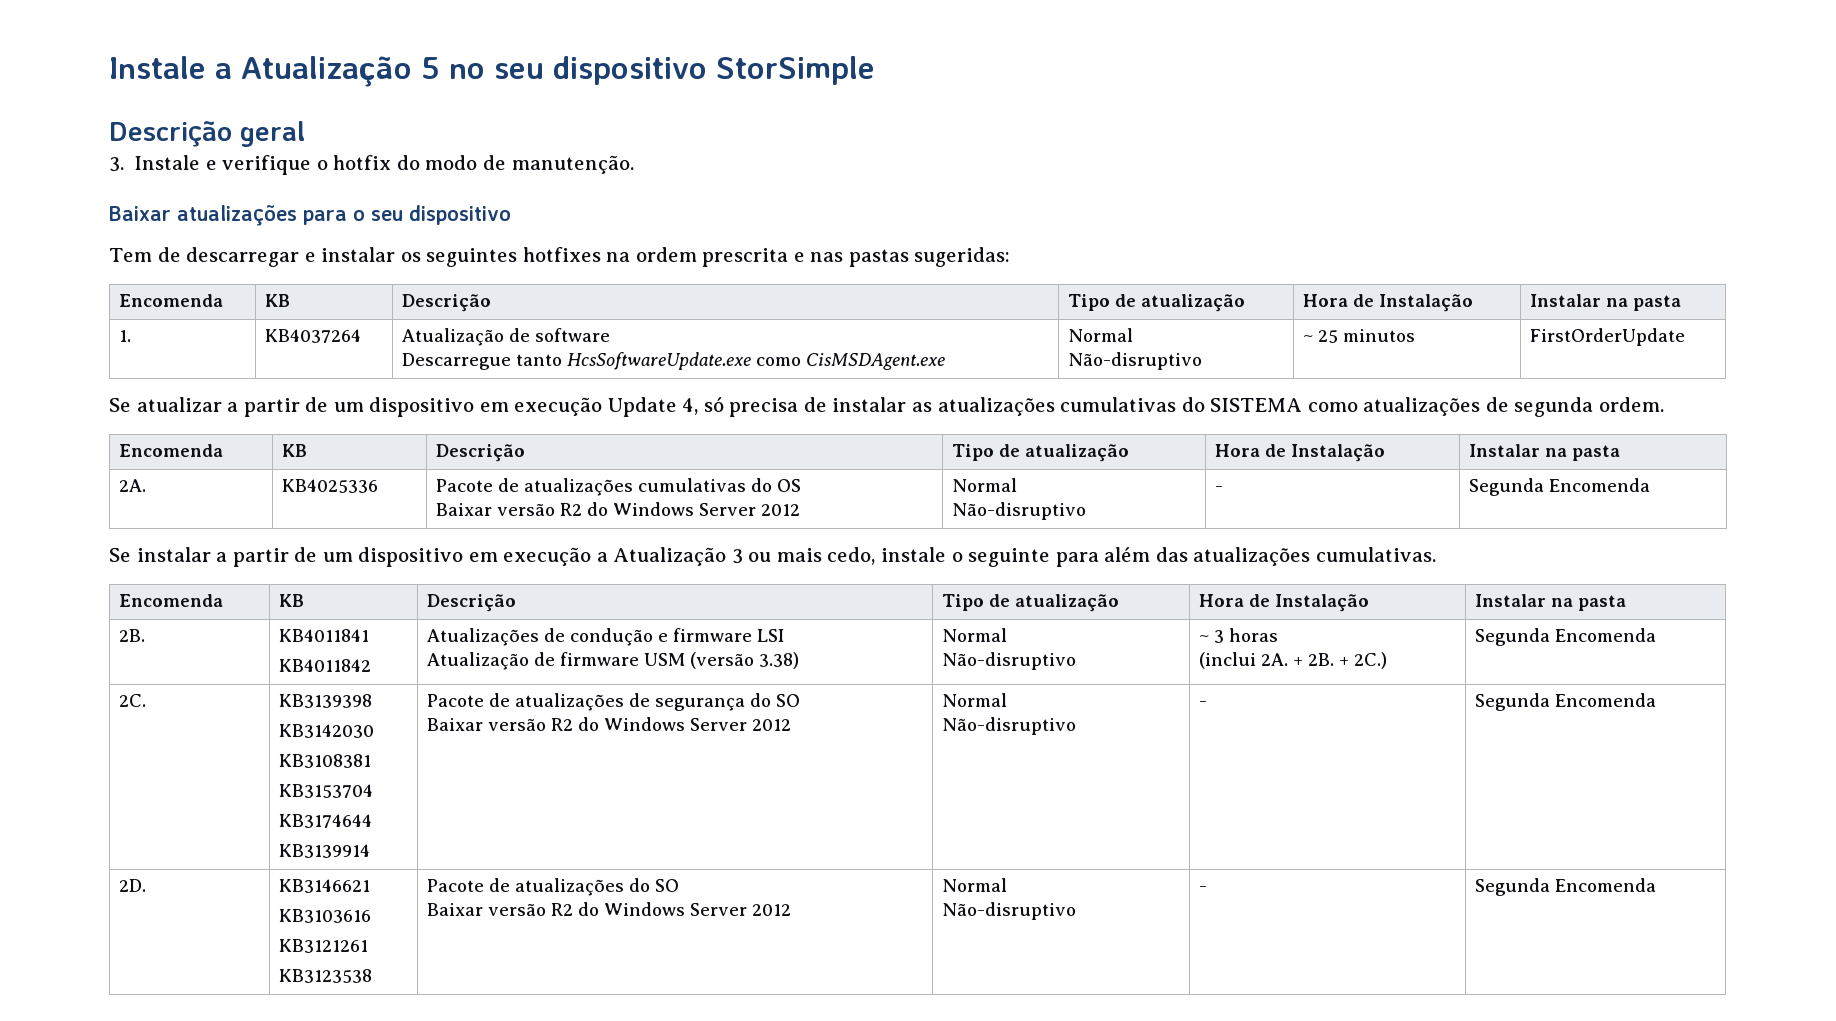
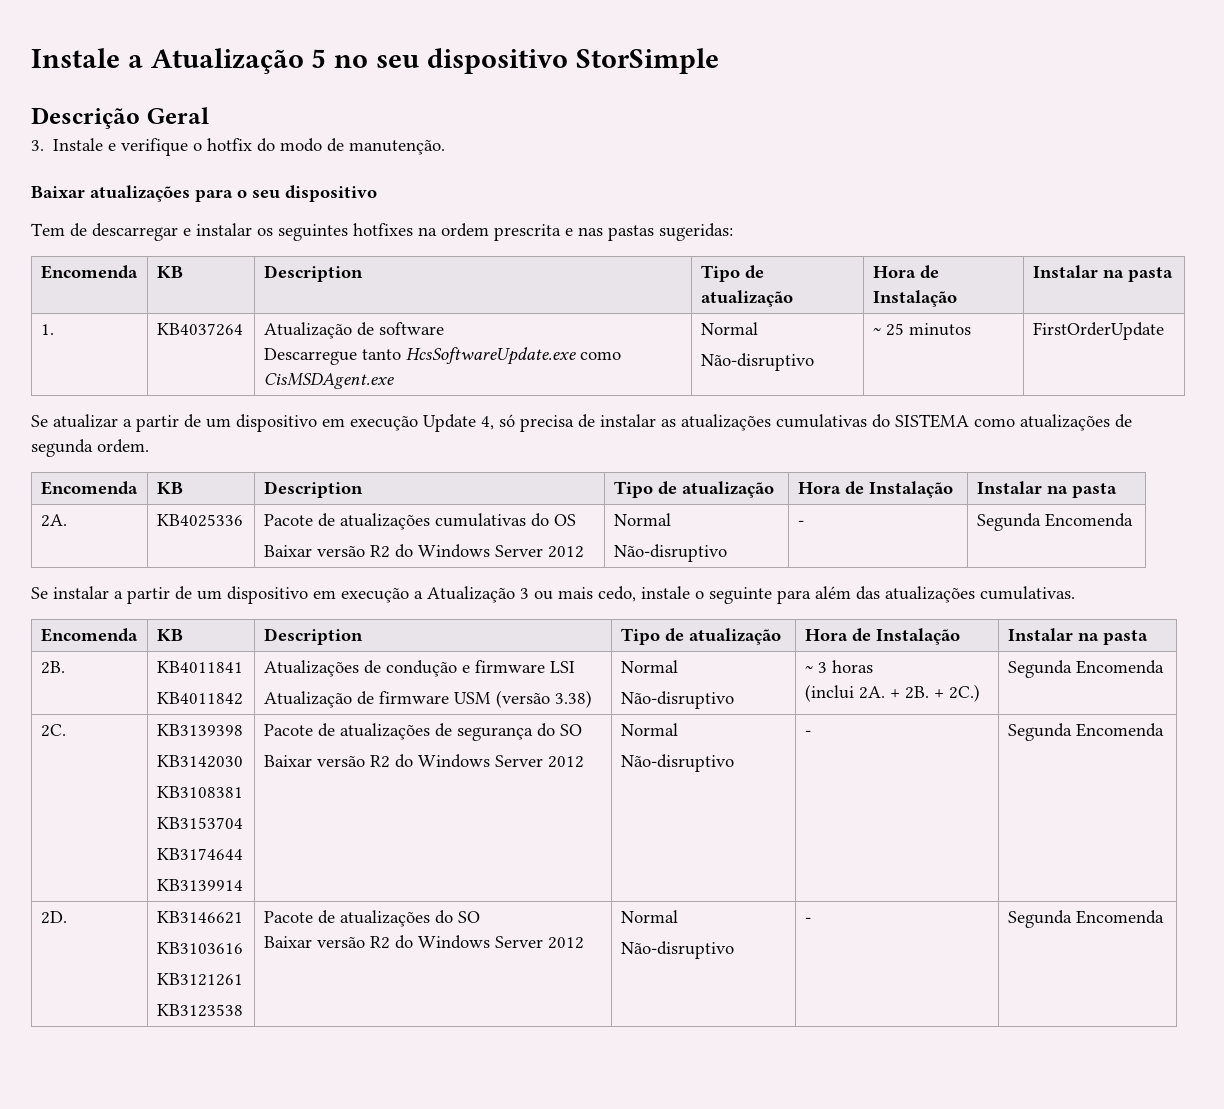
- Descrição geral
+ Descrição Geral
  Tem de descarregar e instalar os seguintes hotfixes na ordem prescrita e nas pastas sugeridas:
- Encomenda | KB | Descrição | Tipo de atualização | Hora de Instalação | Instalar na pasta
+ Encomenda | KB | Description | Tipo de atualização | Hora de Instalação | Instalar na pasta
  Se atualizar a partir de um dispositivo em execução Update 4, só precisa de instalar as atualizações cumulativas do SISTEMA como atualizações de segunda ordem.
- Encomenda | KB | Descrição | Tipo de atualização | Hora de Instalação | Instalar na pasta
+ Encomenda | KB | Description | Tipo de atualização | Hora de Instalação | Instalar na pasta
  Se instalar a partir de um dispositivo em execução a Atualização 3 ou mais cedo, instale o seguinte para além das atualizações cumulativas.
- Encomenda | KB | Descrição | Tipo de atualização | Hora de Instalação | Instalar na pasta
+ Encomenda | KB | Description | Tipo de atualização | Hora de Instalação | Instalar na pasta

